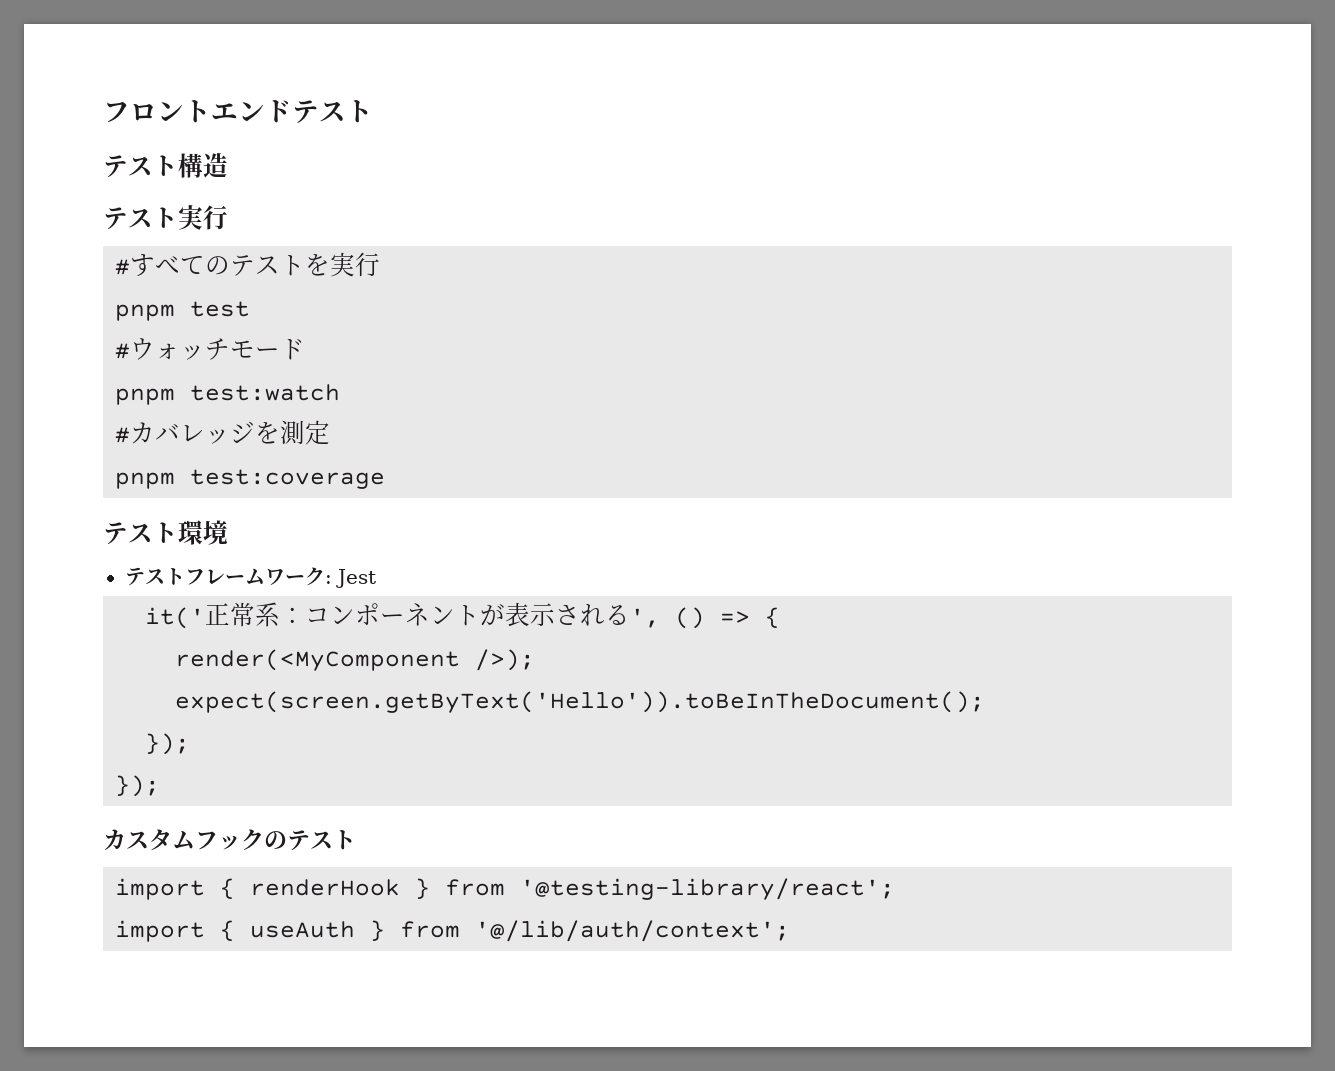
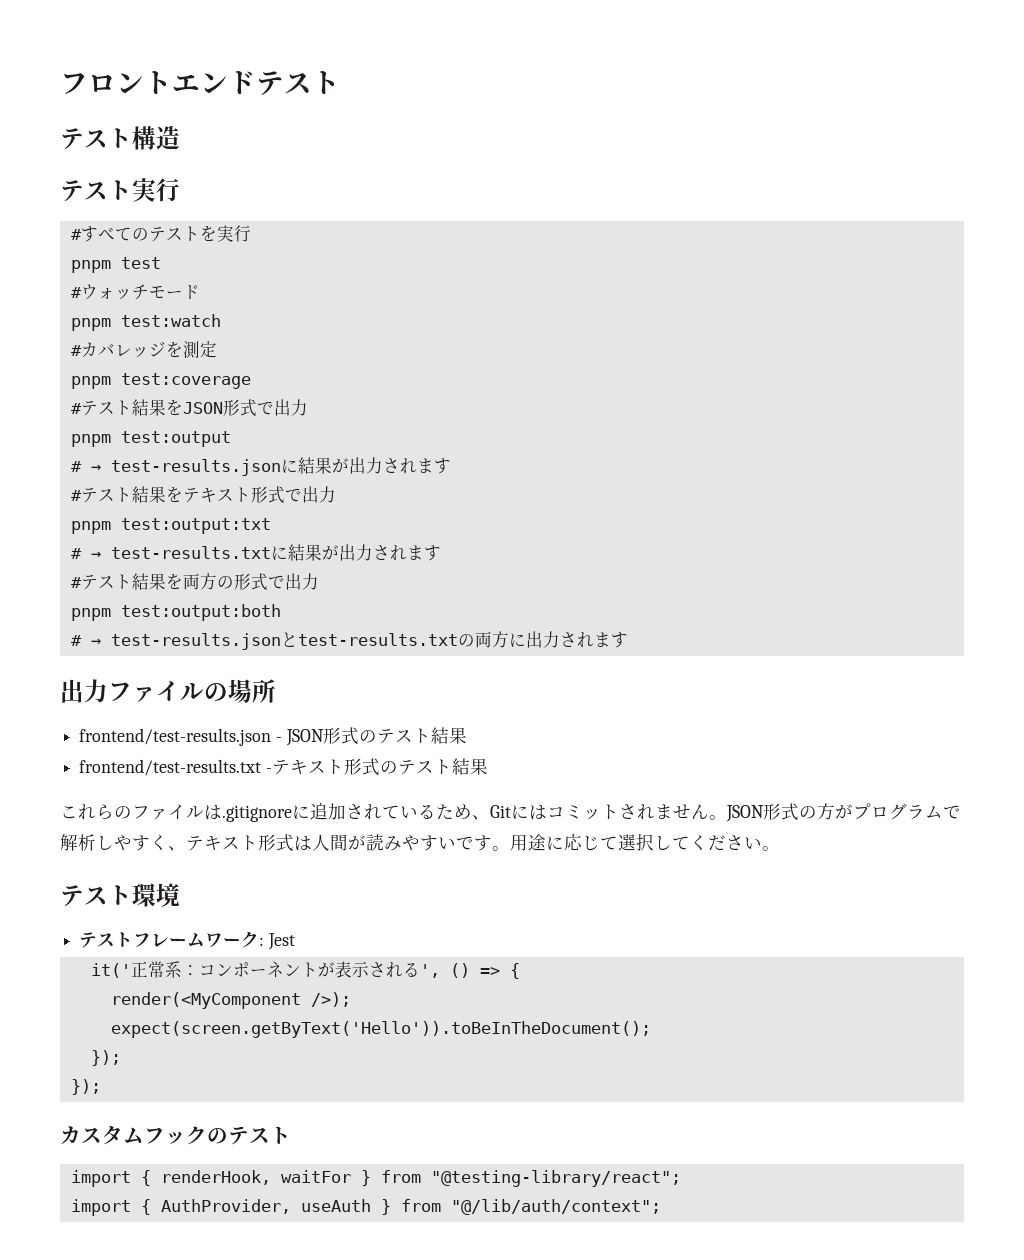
+ #テスト結果をJSON形式で出力
+ pnpm test:output
+ # → test-results.jsonに結果が出力されます
+ #テスト結果をテキスト形式で出力
+ pnpm test:output:txt
+ # → test-results.txtに結果が出力されます
+ #テスト結果を両方の形式で出力
+ pnpm test:output:both
+ # → test-results.jsonとtest-results.txtの両方に出力されます
+ 出力ファイルの場所
+ frontend/test-results.json - JSON形式のテスト結果
+ frontend/test-results.txt -テキスト形式のテスト結果
+ これらのファイルは.gitignoreに追加されているため、Gitにはコミットされません。JSON形式の方がプログラムで解析しやすく、テキスト形式は人間が読みやすいです。用途に応じて選択してください。
- import { renderHook } from '@testing-library/react';
- import { useAuth } from '@/lib/auth/context';
+ import { renderHook, waitFor } from "@testing-library/react";
+ import { AuthProvider, useAuth } from "@/lib/auth/context";

